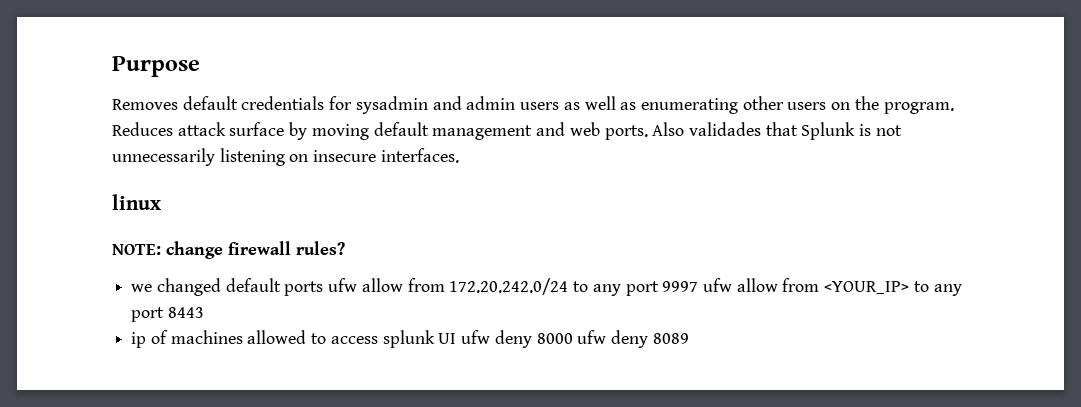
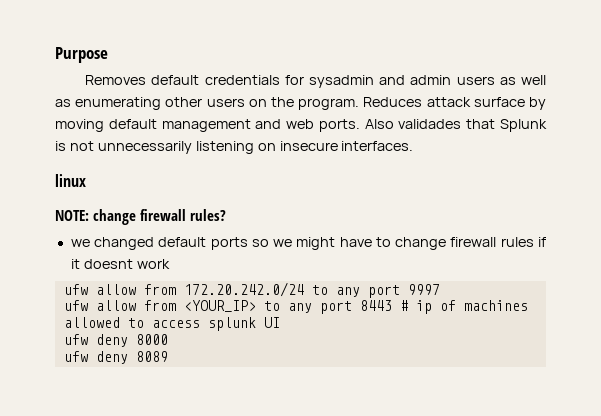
- we changed default ports ufw allow from 172.20.242.0/24 to any port 9997 ufw allow from <YOUR_IP> to any port 8443
- ip of machines allowed to access splunk UI ufw deny 8000 ufw deny 8089
+ we changed default ports so we might have to change firewall rules if it doesnt work
+ ufw allow from 172.20.242.0/24 to any port 9997
+ ufw allow from <YOUR_IP> to any port 8443 # ip of machines allowed to access splunk UI
+ ufw deny 8000
+ ufw deny 8089

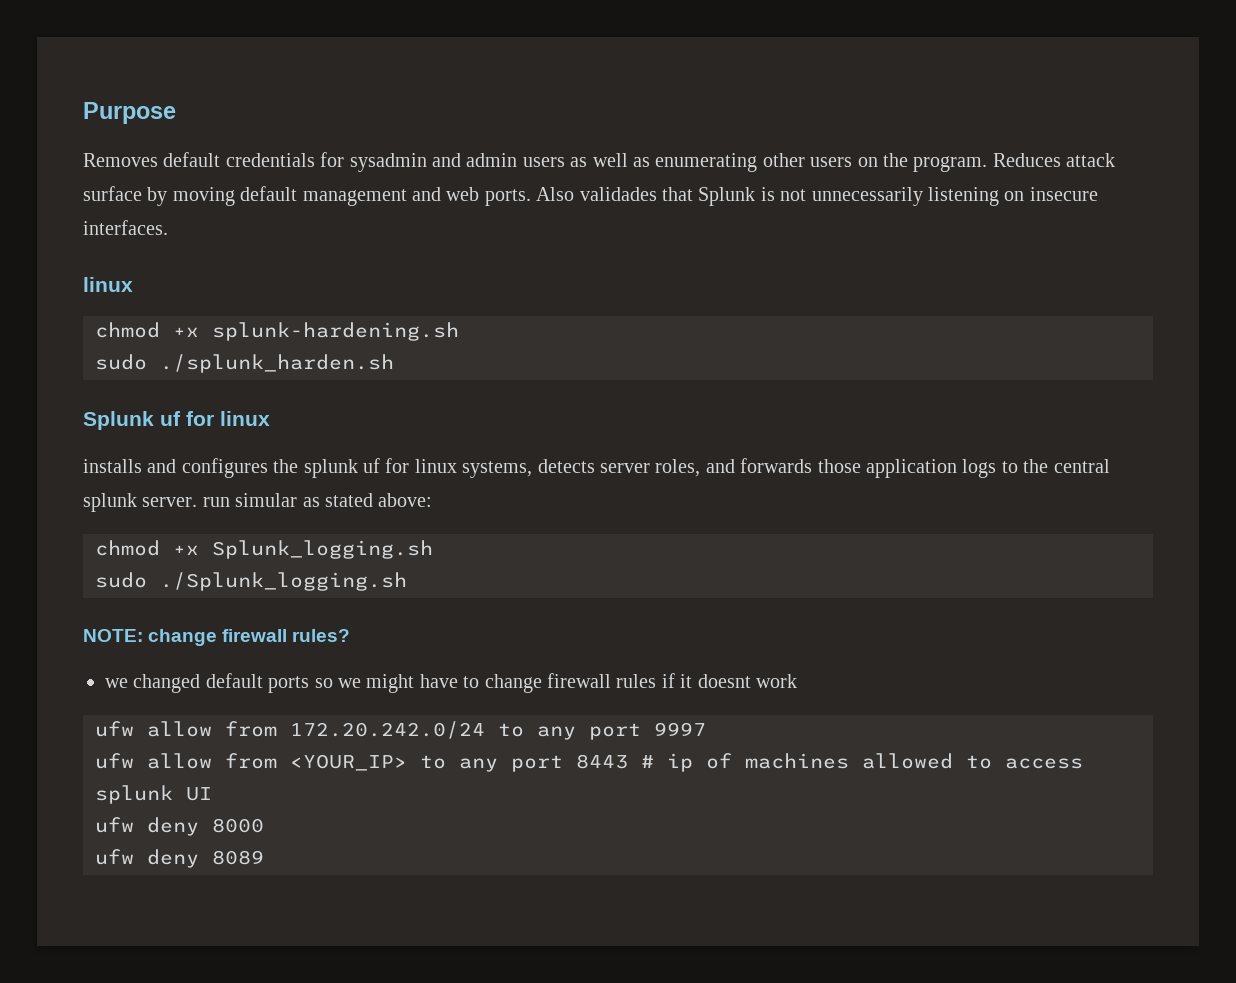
+ chmod +x splunk-hardening.sh
+ sudo ./splunk_harden.sh
+ Splunk uf for linux
+ installs and configures the splunk uf for linux systems, detects server roles, and forwards those application logs to the central splunk server. run simular as stated above:
+ chmod +x Splunk_logging.sh
+ sudo ./Splunk_logging.sh

